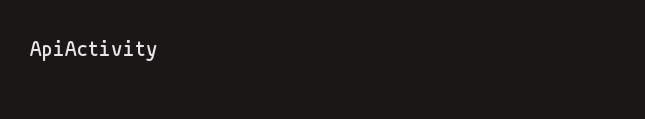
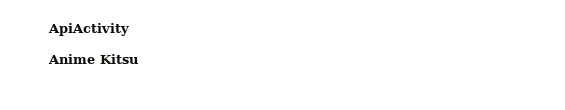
+ Anime Kitsu

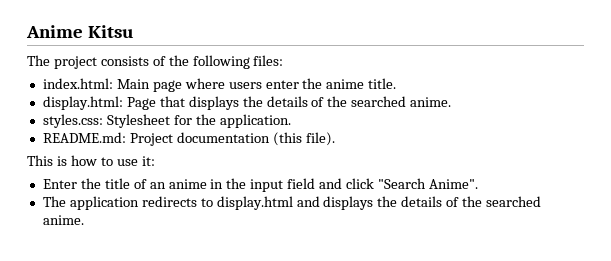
- ApiActivity
+ The project consists of the following files:
+ index.html: Main page where users enter the anime title.
+ display.html: Page that displays the details of the searched anime.
+ styles.css: Stylesheet for the application.
+ README.md: Project documentation (this file).
+ This is how to use it:
+ Enter the title of an anime in the input field and click "Search Anime".
+ The application redirects to display.html and displays the details of the searched anime.

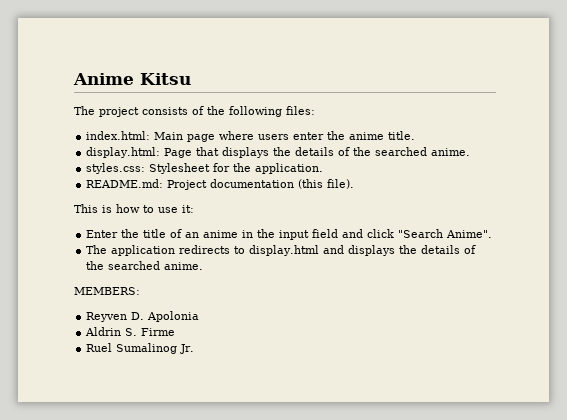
+ MEMBERS:
+ Reyven D. Apolonia
+ Aldrin S. Firme
+ Ruel Sumalinog Jr.

